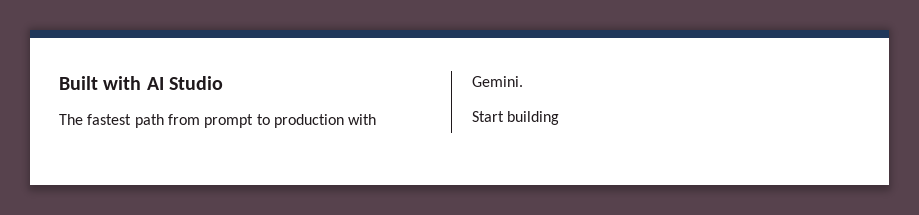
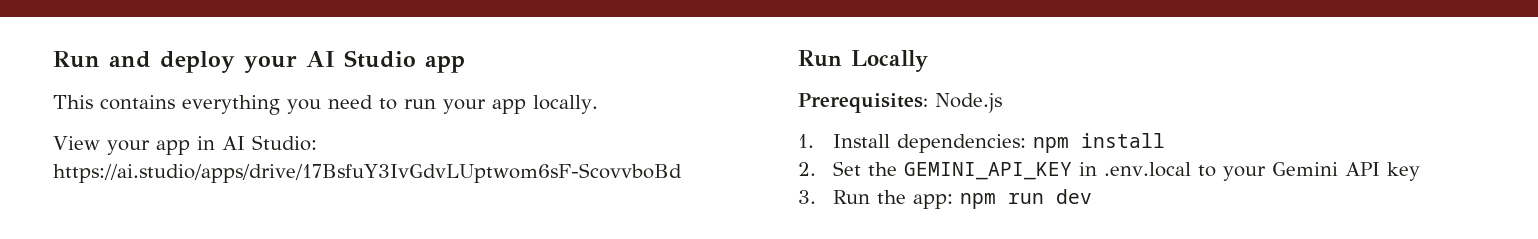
- Built with AI Studio
- The fastest path from prompt to production with Gemini.
- Start building
+ Run and deploy your AI Studio app
+ This contains everything you need to run your app locally.
+ View your app in AI Studio: https://ai.studio/apps/drive/17BsfuY3IvGdvLUptwom6sF-ScovvboBd
+ Run Locally
+ Prerequisites: Node.js
+ 1. Install dependencies: npm install
+ 2. Set the GEMINI_API_KEY in .env.local to your Gemini API key
+ 3. Run the app: npm run dev

